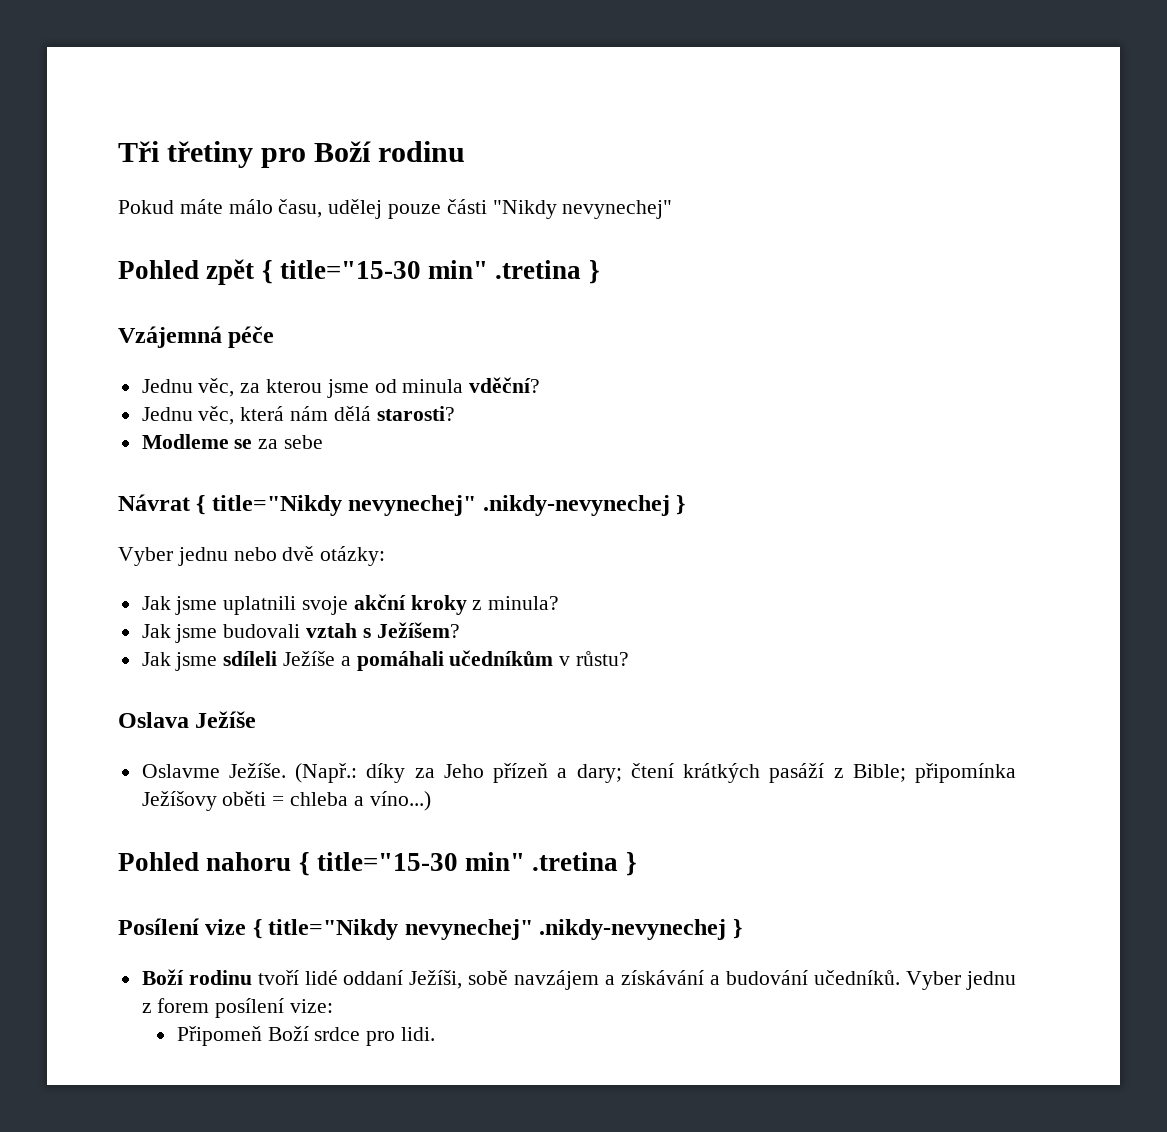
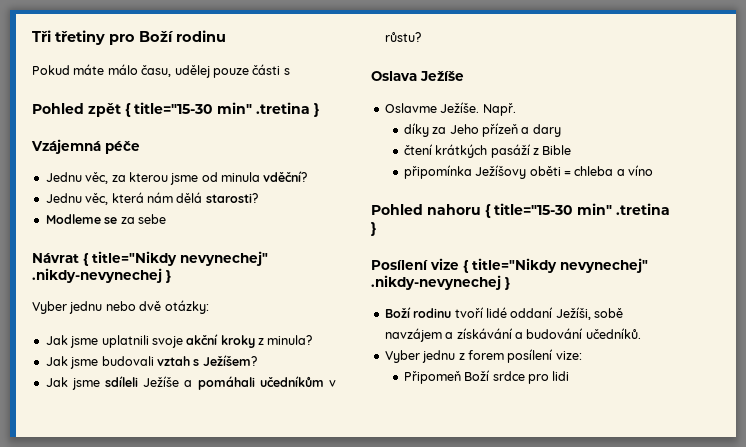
- Pokud máte málo času, udělej pouze části "Nikdy nevynechej"
+ Pokud máte málo času, udělej pouze části s
- (Např.: díky za Jeho přízeň a dary; čtení krátkých pasáží z Bible; připomínka Ježíšovy oběti = chleba a víno...)
+ Např.
+ díky za Jeho přízeň a dary
+ čtení krátkých pasáží z Bible
+ připomínka Ježíšovy oběti = chleba a víno
- Boží rodinu tvoří lidé oddaní Ježíši, sobě navzájem a získávání a budování učedníků. Vyber jednu z forem posílení vize:
+ Boží rodinu tvoří lidé oddaní Ježíši, sobě navzájem a získávání a budování učedníků.
+ Vyber jednu z forem posílení vize:
- Připomeň Boží srdce pro lidi.
+ Připomeň Boží srdce pro lidi

